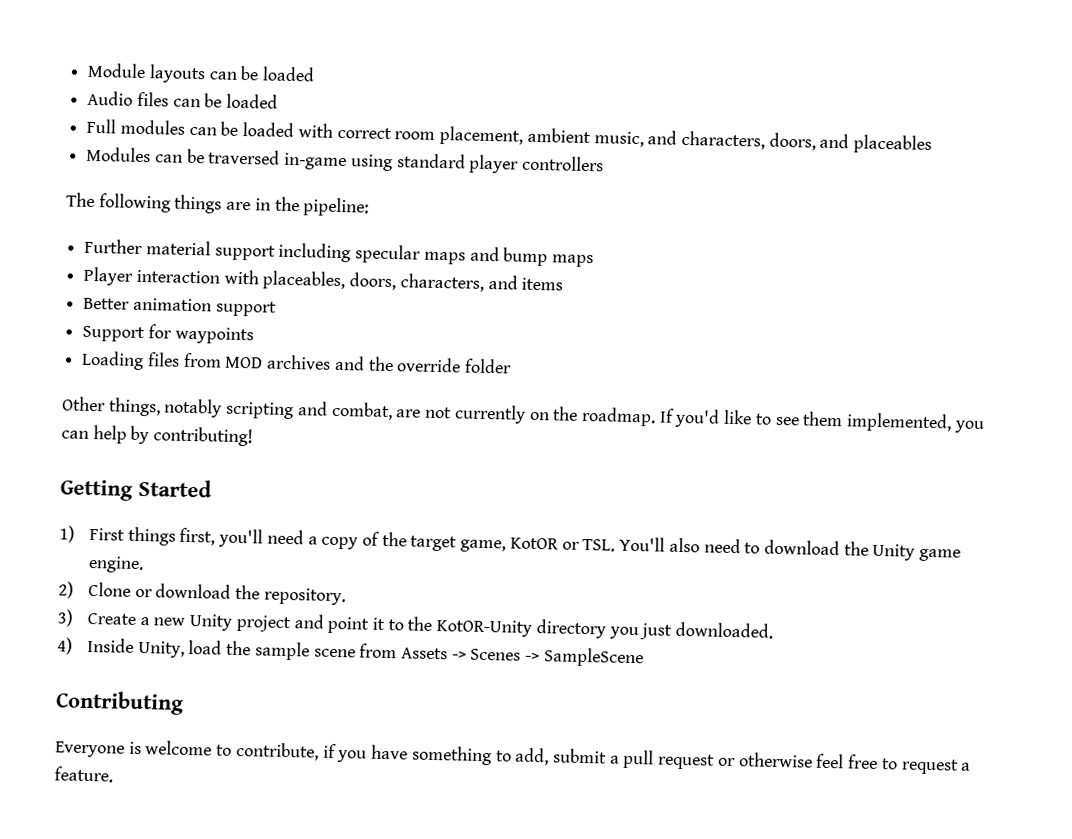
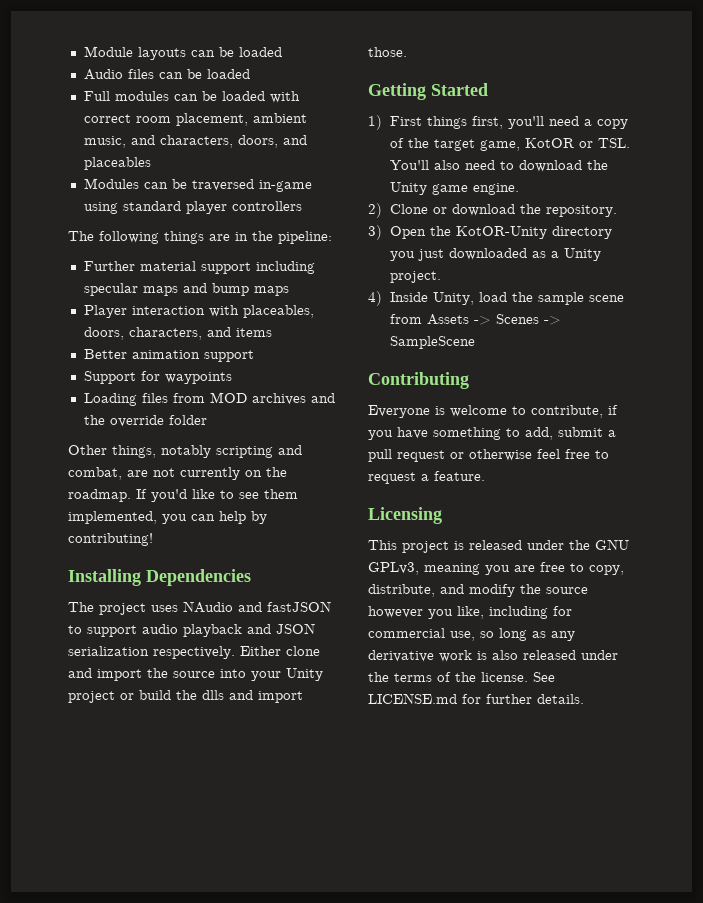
+ Installing Dependencies
+ The project uses NAudio and fastJSON to support audio playback and JSON serialization respectively. Either clone and import the source into your Unity project or build the dlls and import those.
- 3) Create a new Unity project and point it to the KotOR-Unity directory you just downloaded.
+ 3) Open the KotOR-Unity directory you just downloaded as a Unity project.
+ Licensing
+ This project is released under the GNU GPLv3, meaning you are free to copy, distribute, and modify the source however you like, including for commercial use, so long as any derivative work is also released under the terms of the license. See LICENSE.md for further details.

